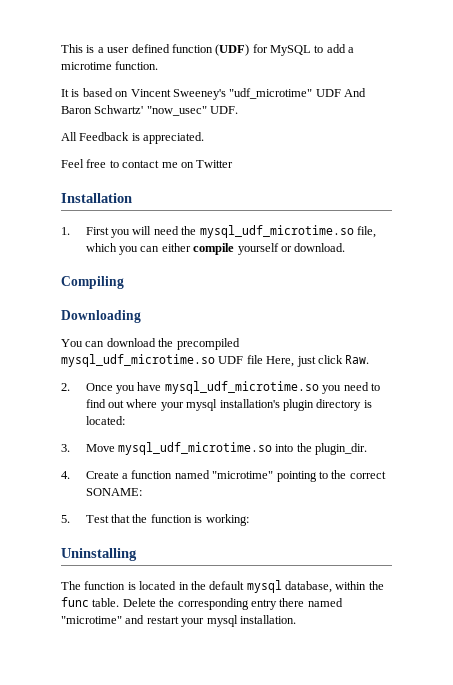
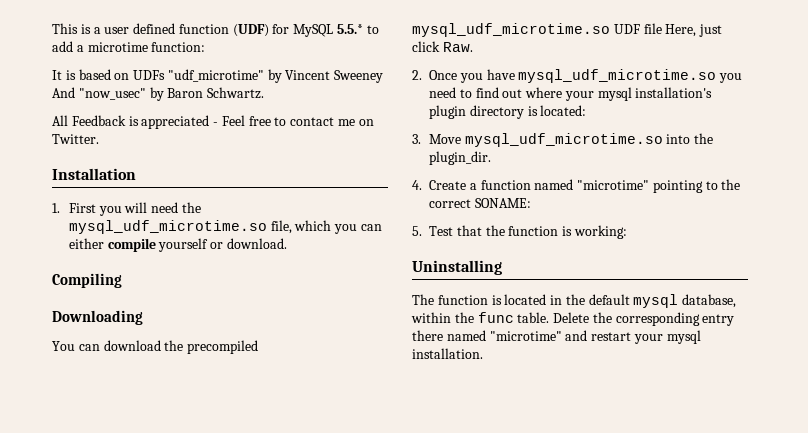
- This is a user defined function (UDF) for MySQL to add a microtime function.
+ This is a user defined function (UDF) for MySQL 5.5.* to add a microtime function:
- It is based on Vincent Sweeney's "udf_microtime" UDF And Baron Schwartz' "now_usec" UDF.
+ It is based on UDFs "udf_microtime" by Vincent Sweeney And "now_usec" by Baron Schwartz.
- All Feedback is appreciated.
- Feel free to contact me on Twitter
+ All Feedback is appreciated - Feel free to contact me on Twitter.

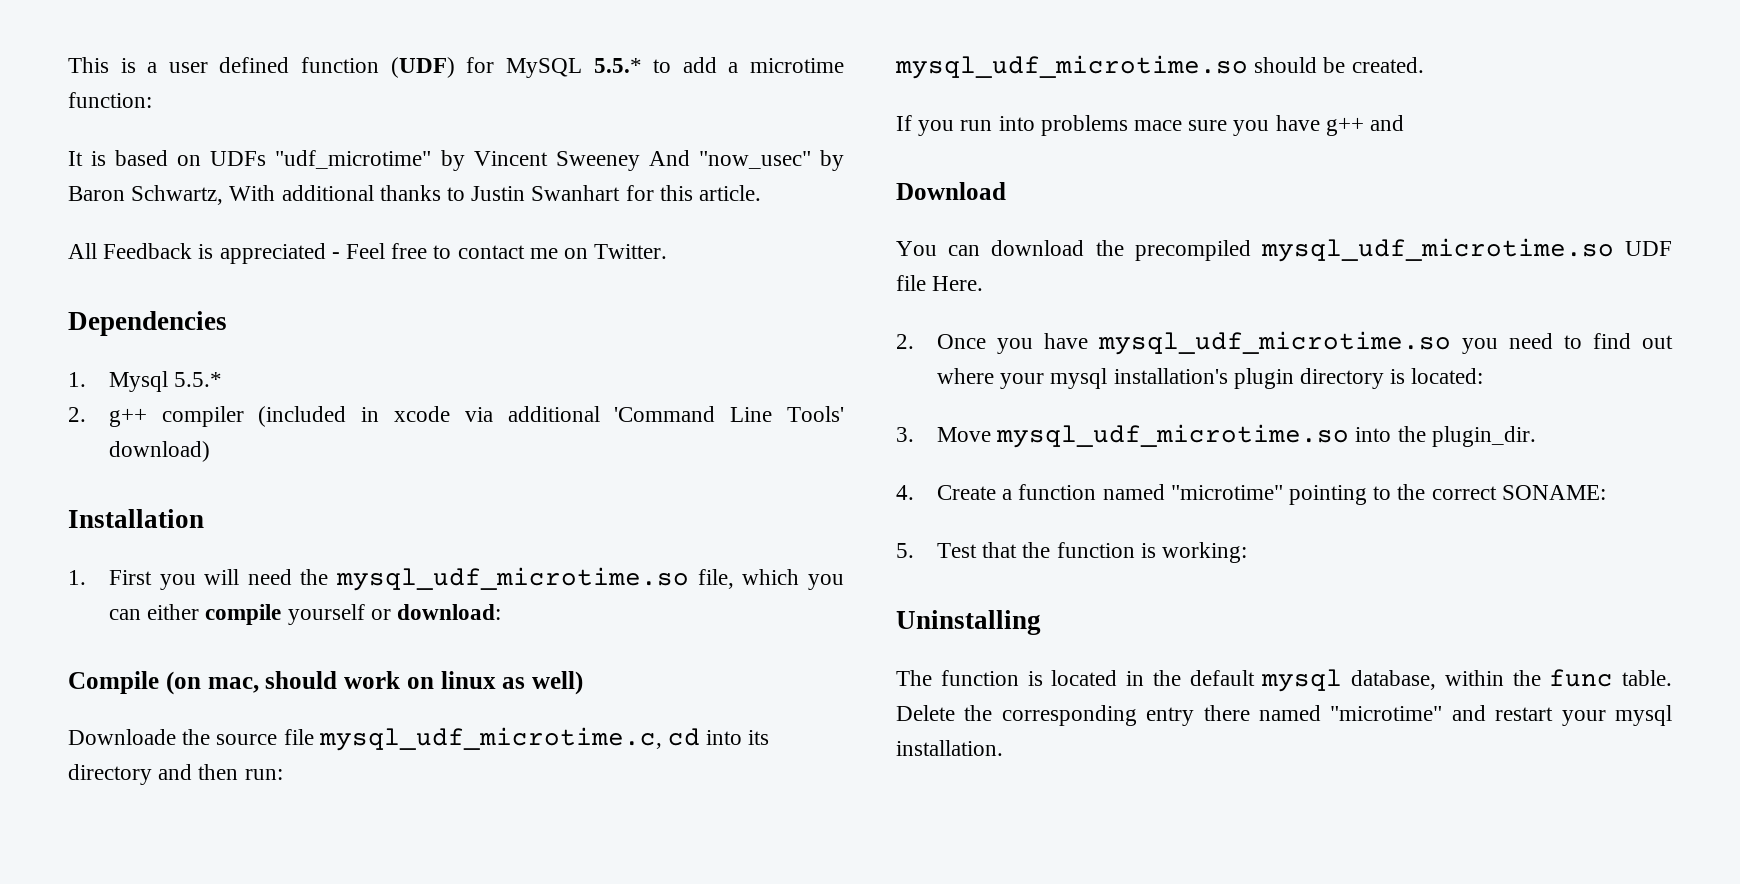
- It is based on UDFs "udf_microtime" by Vincent Sweeney And "now_usec" by Baron Schwartz.
+ It is based on UDFs "udf_microtime" by Vincent Sweeney And "now_usec" by Baron Schwartz, With additional thanks to Justin Swanhart for this article.
+ Dependencies
+ 1. Mysql 5.5.*
+ 2. g++ compiler (included in xcode via additional 'Command Line Tools' download)
- 1. First you will need the mysql_udf_microtime.so file, which you can either compile yourself or download.
- Compiling
- Downloading
+ 1. First you will need the mysql_udf_microtime.so file, which you can either compile yourself or download:
+ Compile (on mac, should work on linux as well)
+ Downloade the source file mysql_udf_microtime.c, cd into its directory and then run:
+ mysql_udf_microtime.so should be created.
+ If you run into problems mace sure you have g++ and
+ Download
- You can download the precompiled mysql_udf_microtime.so UDF file Here, just click Raw.
+ You can download the precompiled mysql_udf_microtime.so UDF file Here.

